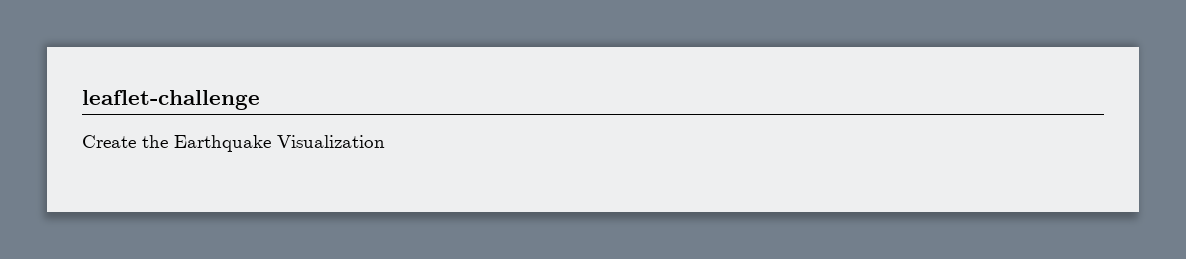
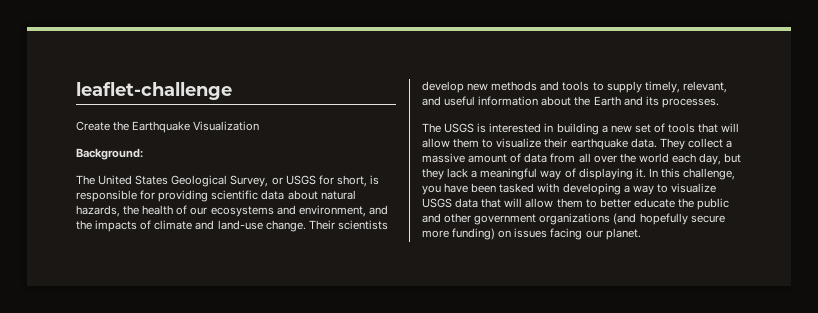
+ Background:
+ The United States Geological Survey, or USGS for short, is responsible for providing scientific data about natural hazards, the health of our ecosystems and environment, and the impacts of climate and land-use change. Their scientists develop new methods and tools to supply timely, relevant, and useful information about the Earth and its processes.
+ The USGS is interested in building a new set of tools that will allow them to visualize their earthquake data. They collect a massive amount of data from all over the world each day, but they lack a meaningful way of displaying it. In this challenge, you have been tasked with developing a way to visualize USGS data that will allow them to better educate the public and other government organizations (and hopefully secure more funding) on issues facing our planet.

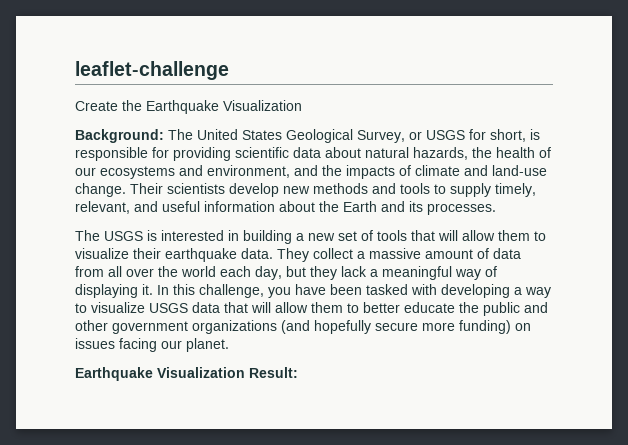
- Background:
- The United States Geological Survey, or USGS for short, is responsible for providing scientific data about natural hazards, the health of our ecosystems and environment, and the impacts of climate and land-use change.
+ Background: The United States Geological Survey, or USGS for short, is responsible for providing scientific data about natural hazards, the health of our ecosystems and environment, and the impacts of climate and land-use change.
+ Earthquake Visualization Result:

